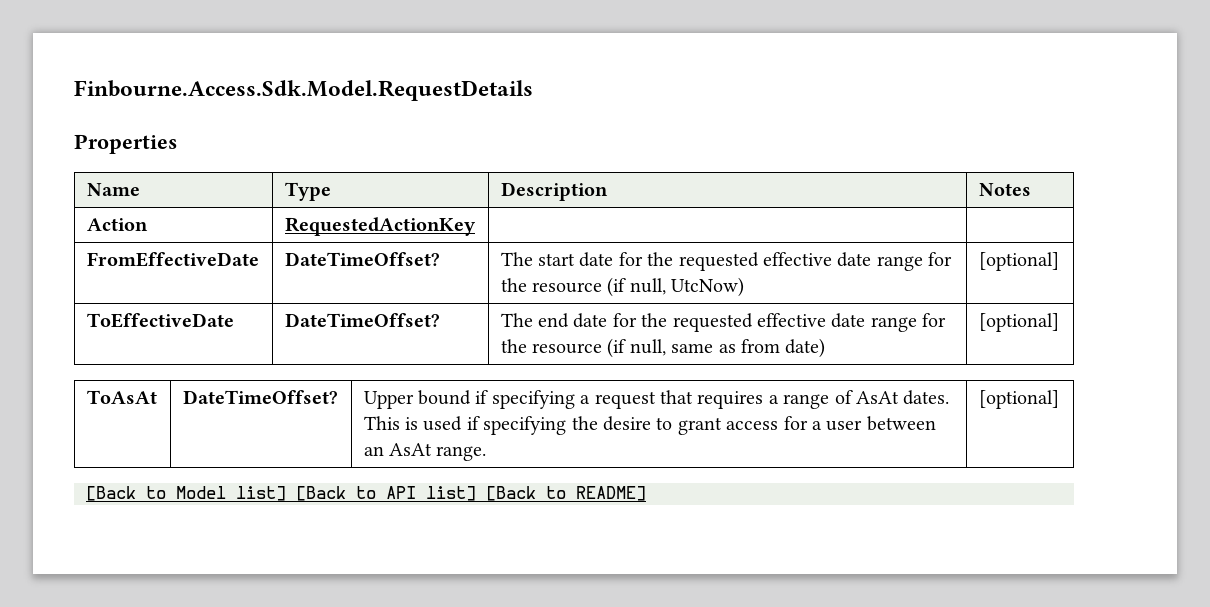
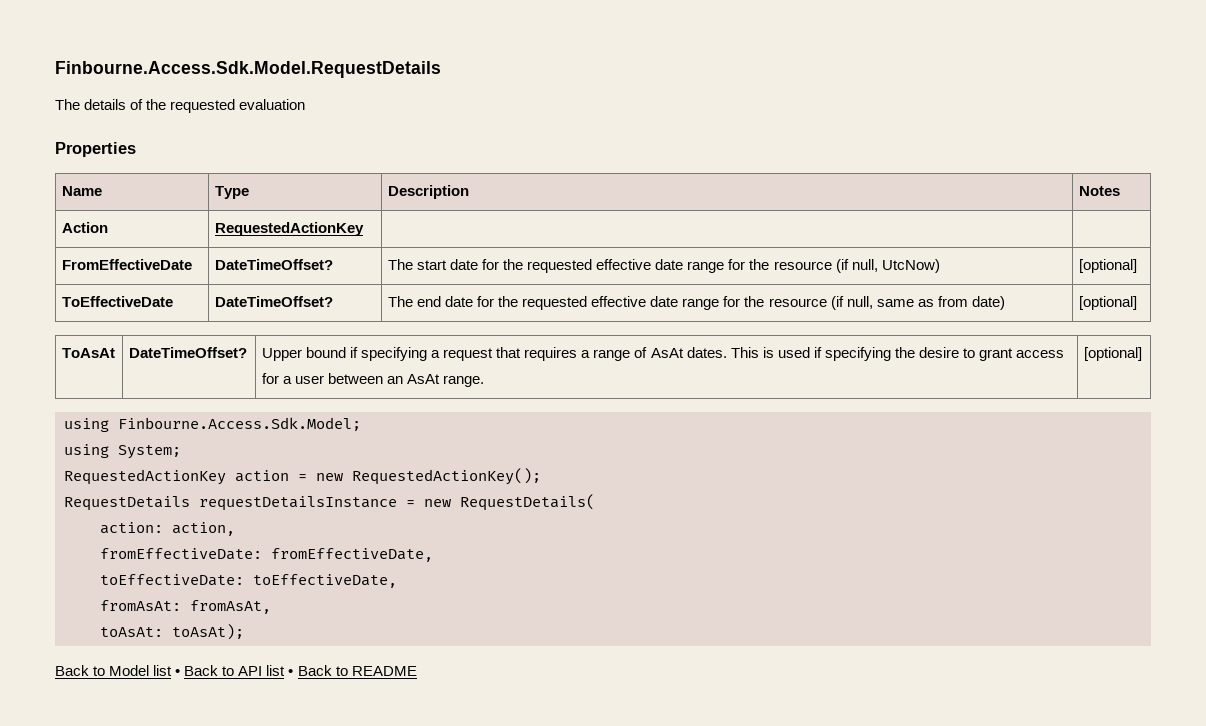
+ The details of the requested evaluation
- [Back to Model list] [Back to API list] [Back to README]
+ using Finbourne.Access.Sdk.Model;
+ using System;
+ RequestedActionKey action = new RequestedActionKey();
+ RequestDetails requestDetailsInstance = new RequestDetails(
+ action: action,
+ fromEffectiveDate: fromEffectiveDate,
+ toEffectiveDate: toEffectiveDate,
+ fromAsAt: fromAsAt,
+ toAsAt: toAsAt);
+ Back to Model list • Back to API list • Back to README

